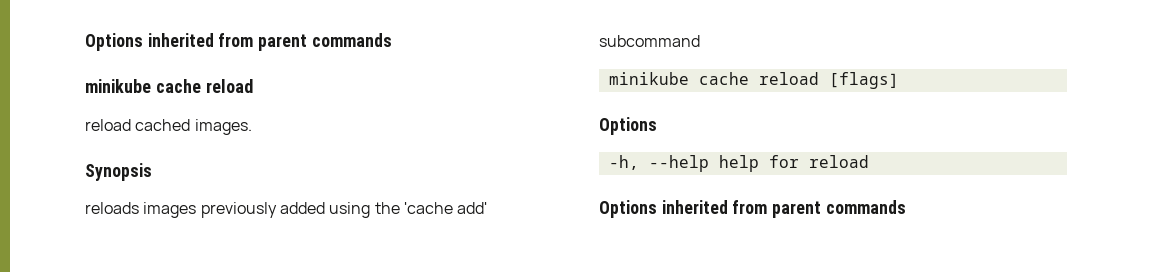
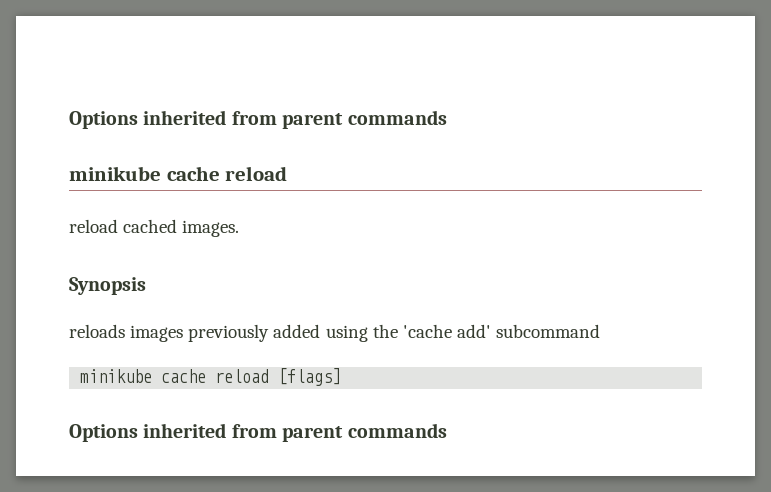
  minikube cache reload [flags]
- Options
- -h, --help help for reload

